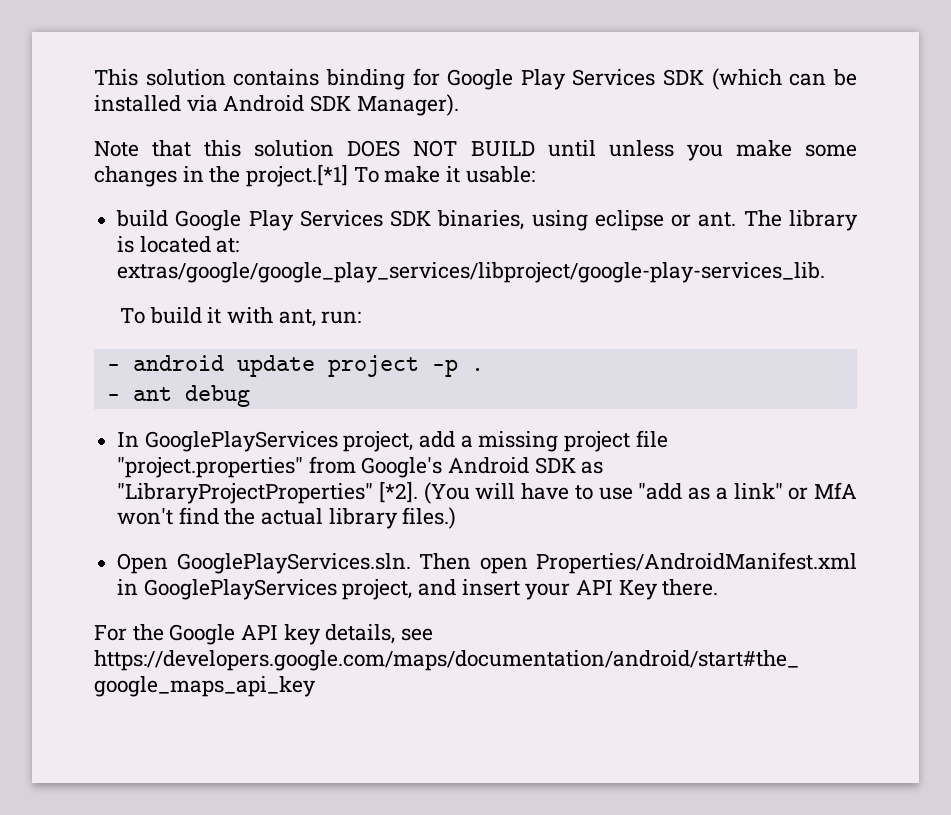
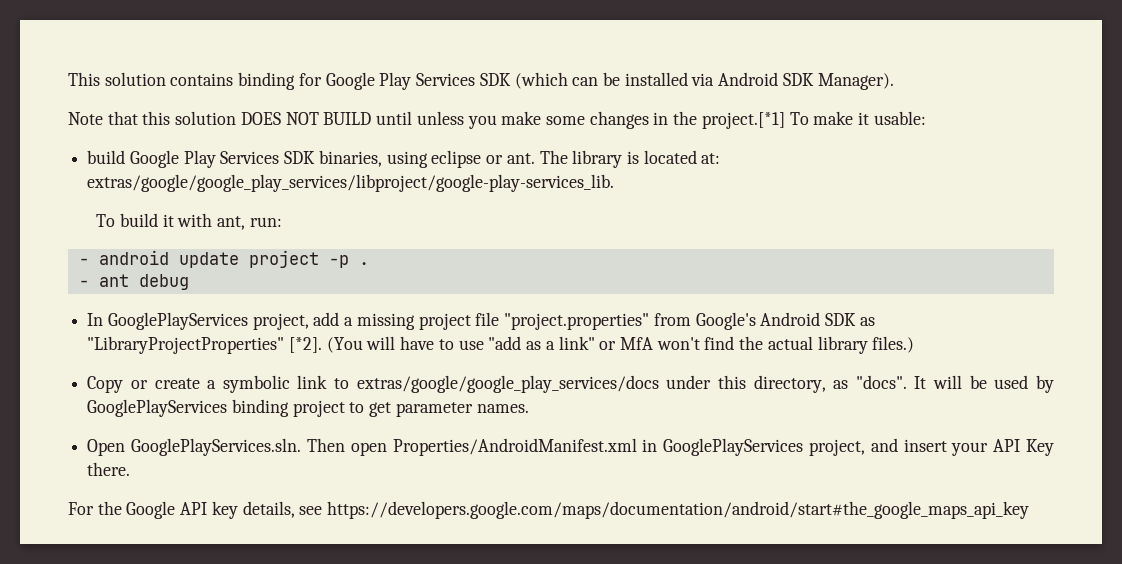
+ Copy or create a symbolic link to extras/google/google_play_services/docs under this directory, as "docs". It will be used by GooglePlayServices binding project to get parameter names.

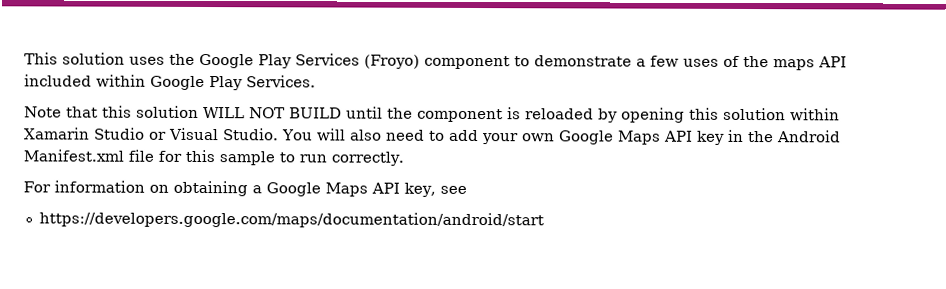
- This solution contains binding for Google Play Services SDK (which can be installed via Android SDK Manager).
+ This solution uses the Google Play Services (Froyo) component to demonstrate a few uses of the maps API included within Google Play Services.
- Note that this solution DOES NOT BUILD until unless you make some changes in the project.[*1] To make it usable:
- build Google Play Services SDK binaries, using eclipse or ant. The library is located at: extras/google/google_play_services/libproject/google-play-services_lib.
- To build it with ant, run:
- - android update project -p .
- - ant debug
- In GooglePlayServices project, add a missing project file "project.properties" from Google's Android SDK as "LibraryProjectProperties" [*2]. (You will have to use "add as a link" or MfA won't find the actual library files.)
- Copy or create a symbolic link to extras/google/google_play_services/docs under this directory, as "docs". It will be used by GooglePlayServices binding project to get parameter names.
- Open GooglePlayServices.sln. Then open Properties/AndroidManifest.xml in GooglePlayServices project, and insert your API Key there.
- For the Google API key details, see https://developers.google.com/maps/documentation/android/start#the_google_maps_api_key
+ Note that this solution WILL NOT BUILD until the component is reloaded by opening this solution within Xamarin Studio or Visual Studio. You will also need to add your own Google Maps API key in the Android Manifest.xml file for this sample to run correctly.
+ For information on obtaining a Google Maps API key, see
+ https://developers.google.com/maps/documentation/android/start

